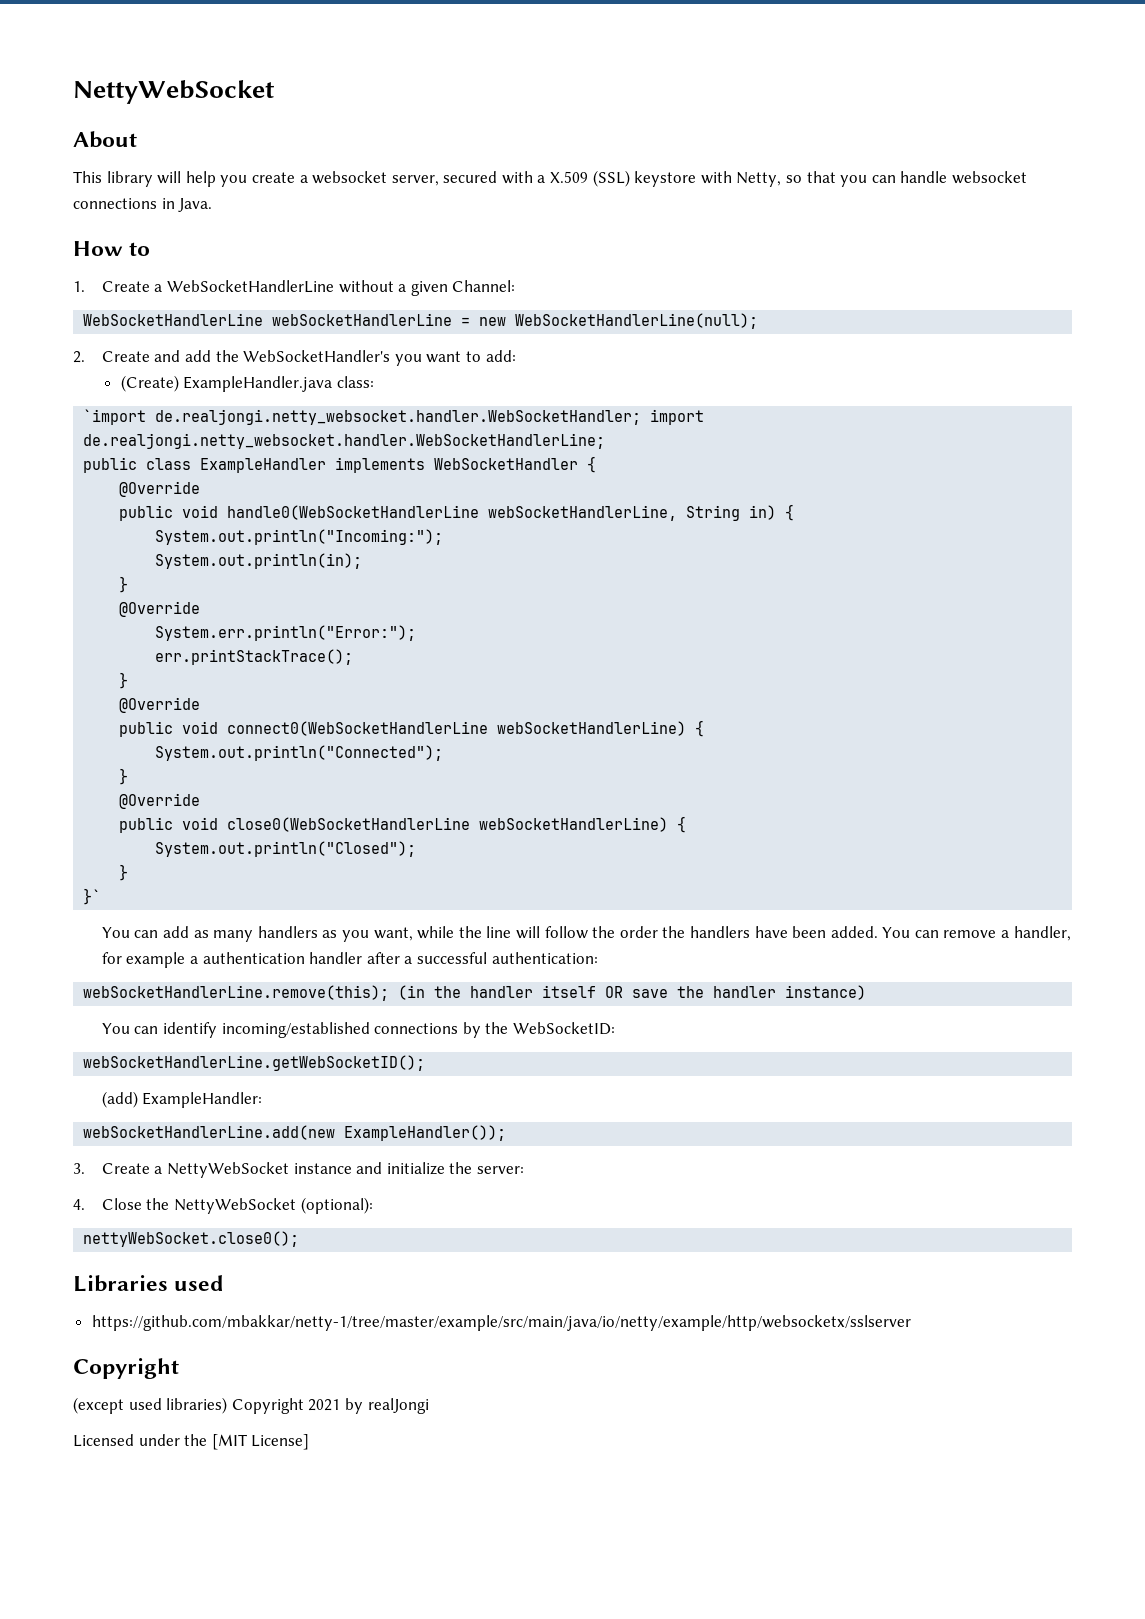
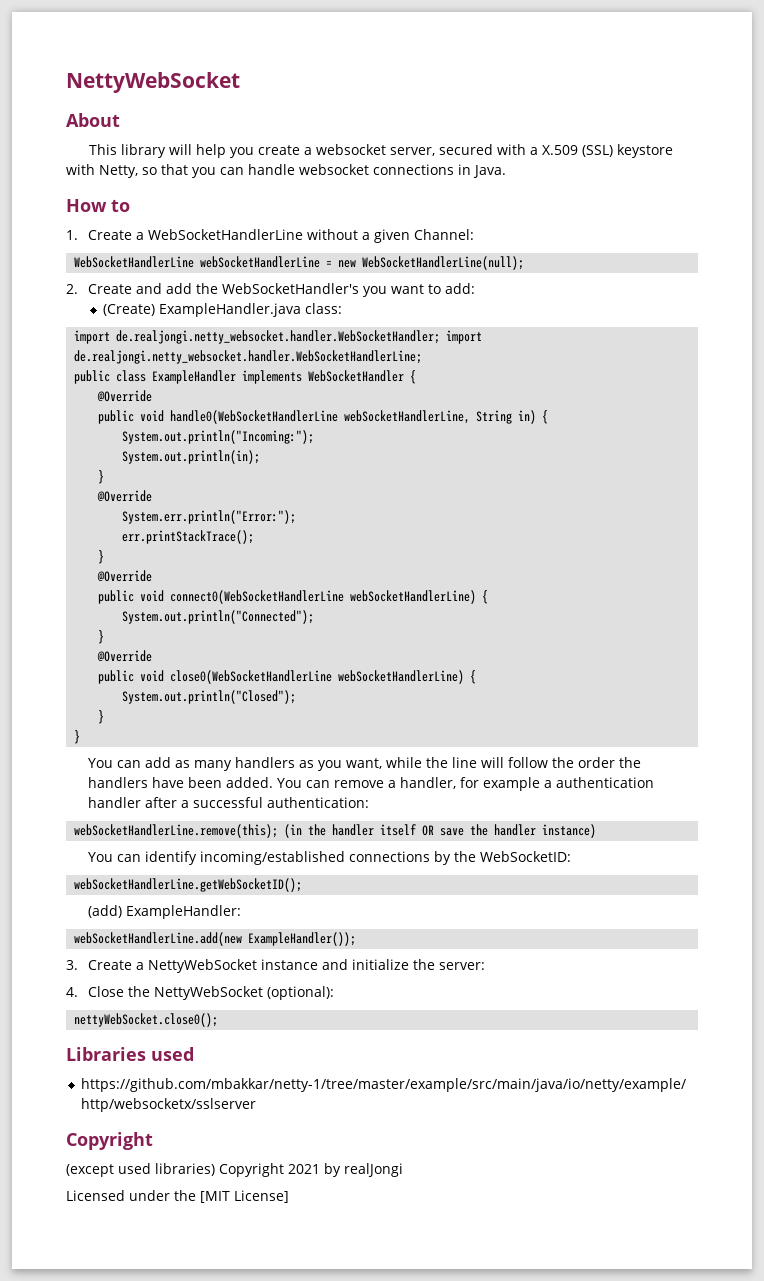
- `import de.realjongi.netty_websocket.handler.WebSocketHandler; import de.realjongi.netty_websocket.handler.WebSocketHandlerLine;
+ import de.realjongi.netty_websocket.handler.WebSocketHandler; import de.realjongi.netty_websocket.handler.WebSocketHandlerLine;
  System.out.println("Closed");
  }
- }`
+ }

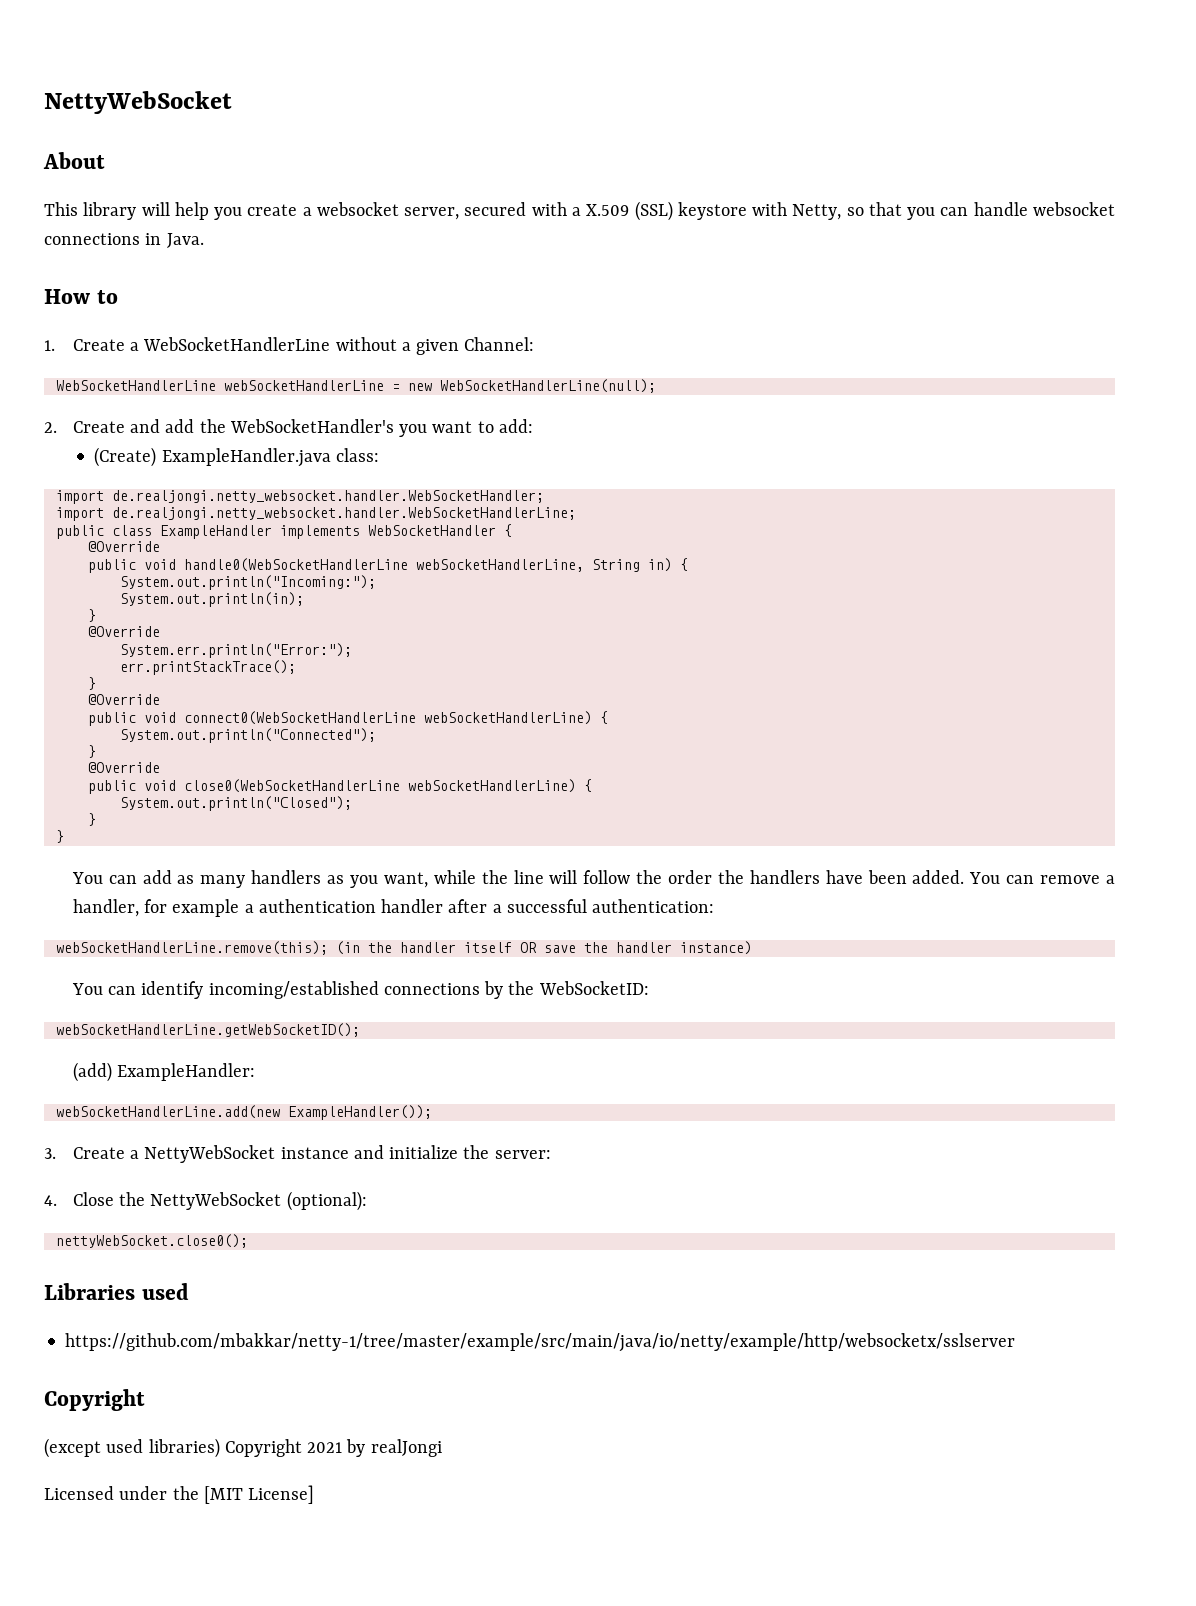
- import de.realjongi.netty_websocket.handler.WebSocketHandler; import de.realjongi.netty_websocket.handler.WebSocketHandlerLine;
+ import de.realjongi.netty_websocket.handler.WebSocketHandler;
+ import de.realjongi.netty_websocket.handler.WebSocketHandlerLine;

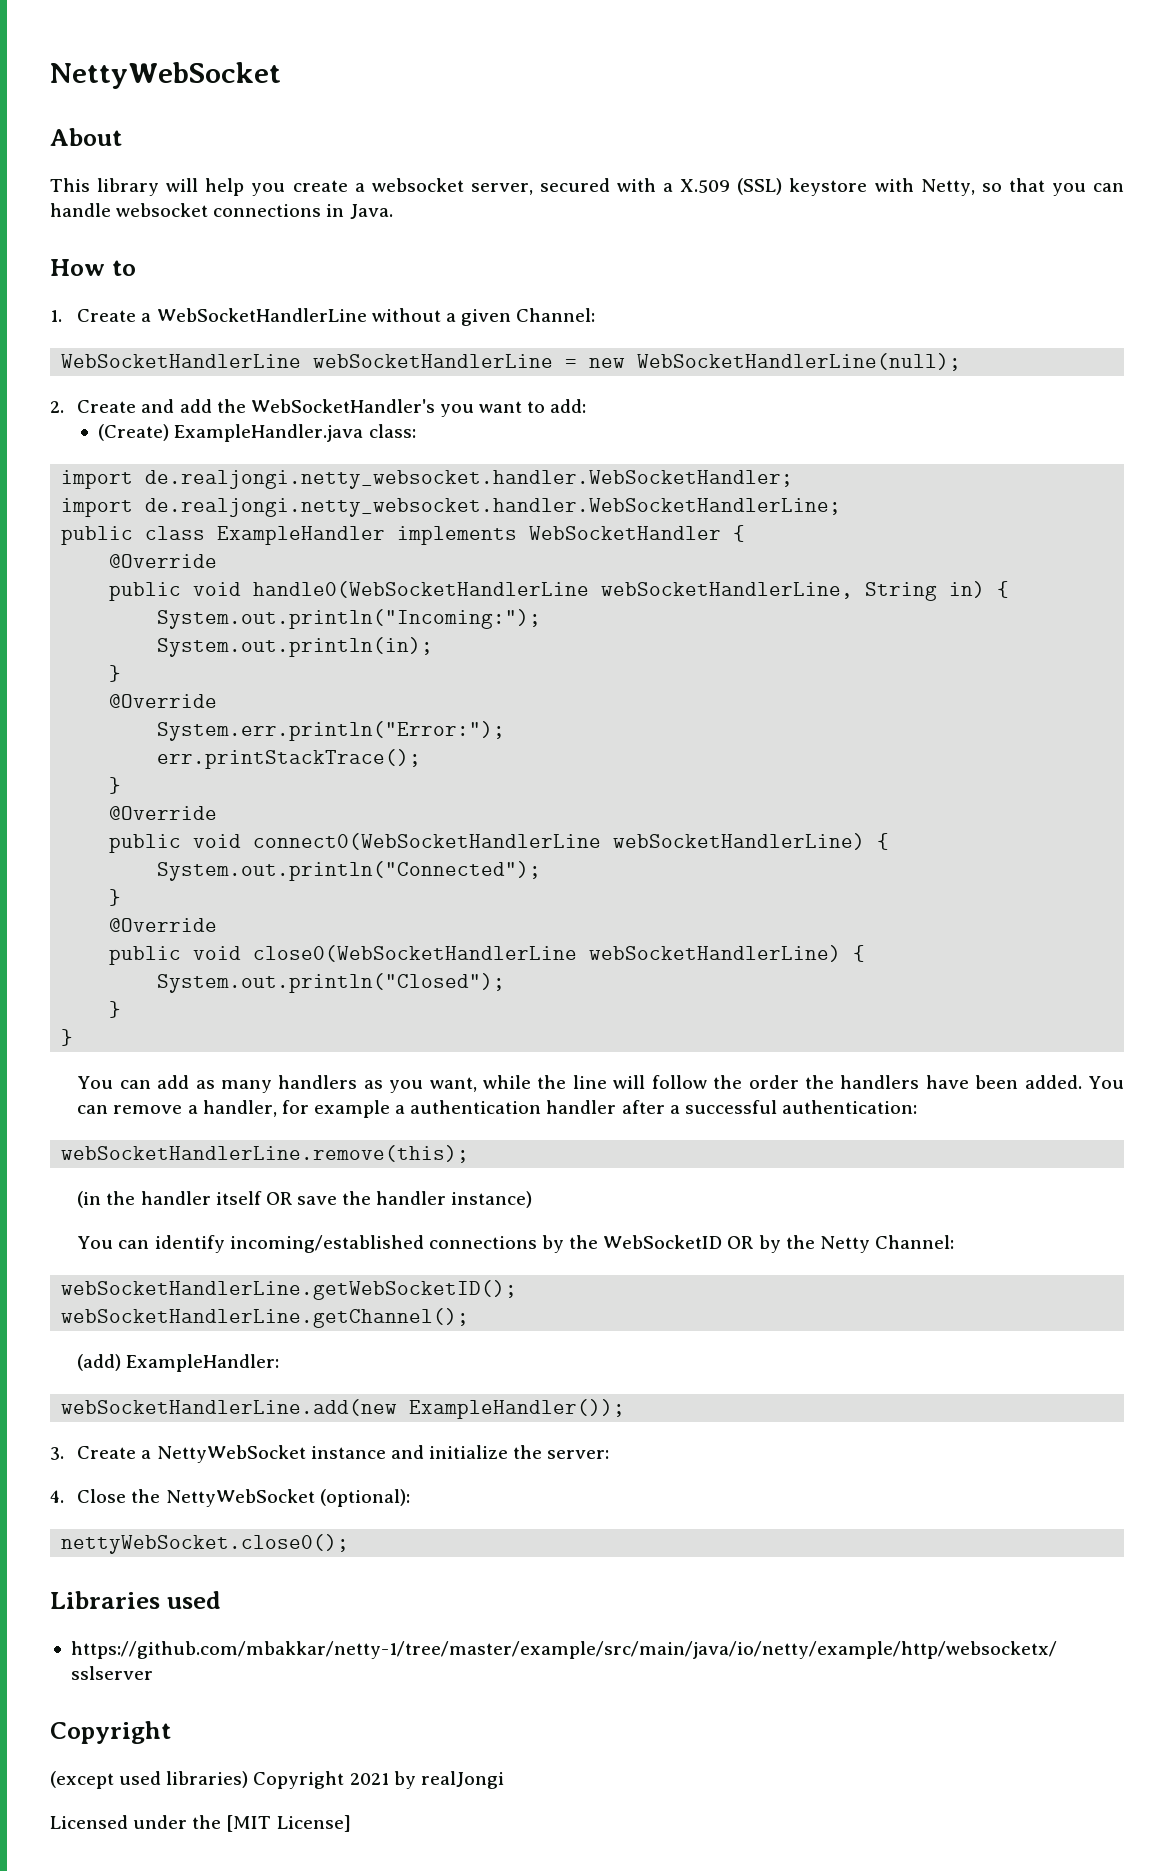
- webSocketHandlerLine.remove(this); (in the handler itself OR save the handler instance)
+ webSocketHandlerLine.remove(this);
+ (in the handler itself OR save the handler instance)
- You can identify incoming/established connections by the WebSocketID:
+ You can identify incoming/established connections by the WebSocketID OR by the Netty Channel:
+ webSocketHandlerLine.getChannel();

